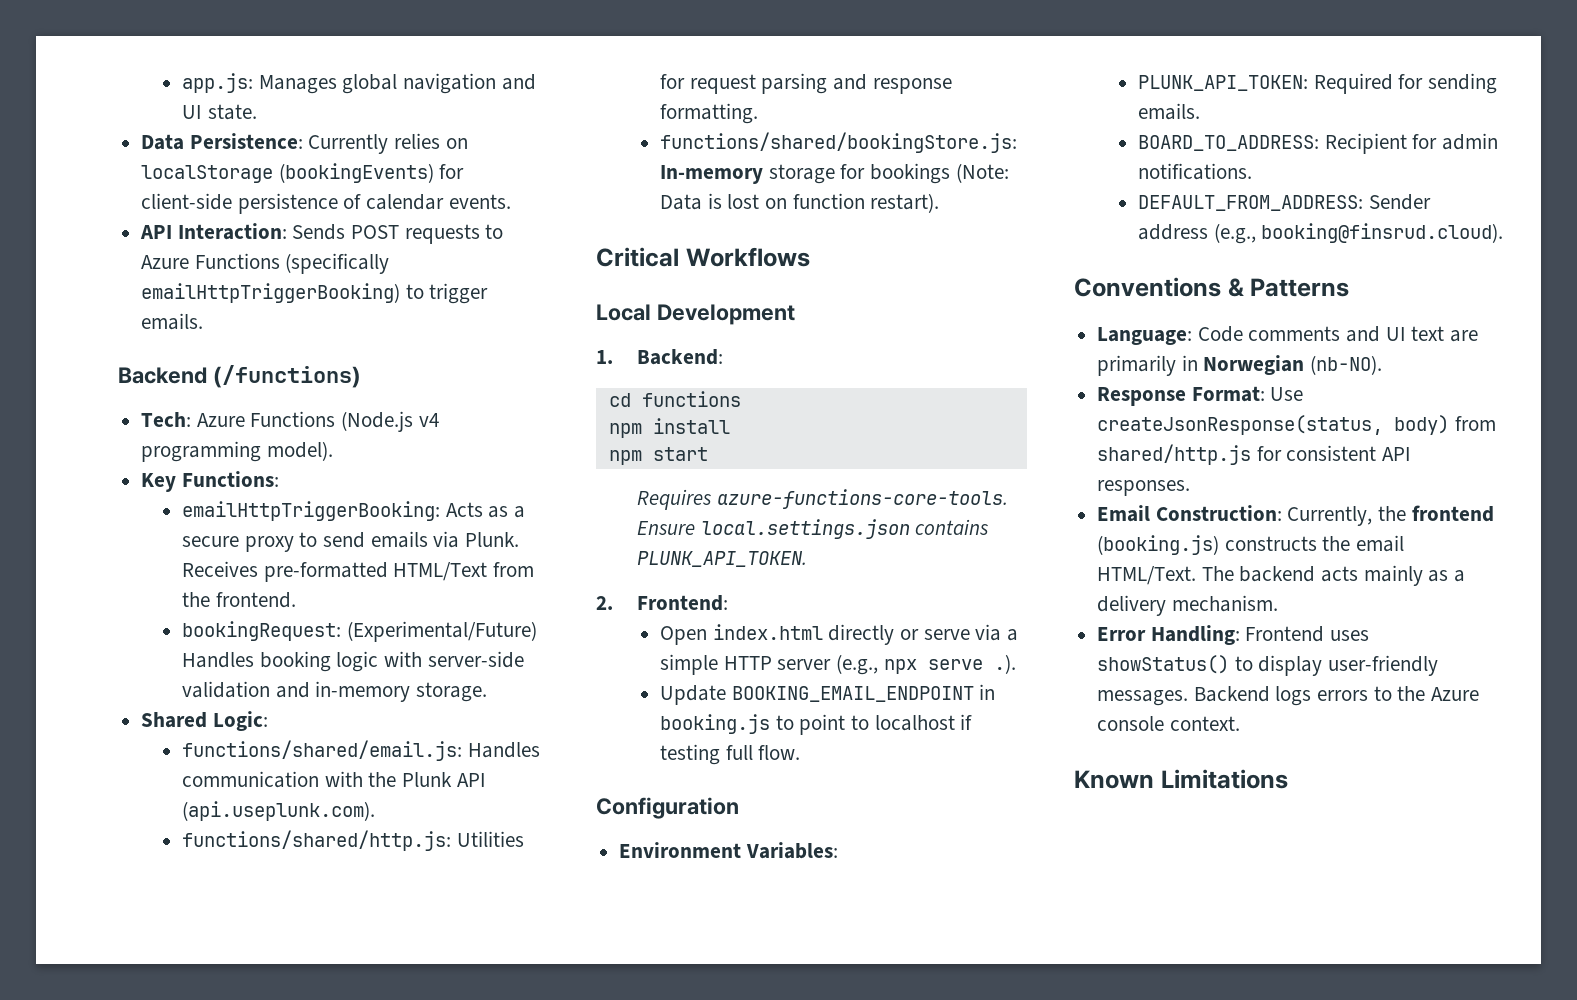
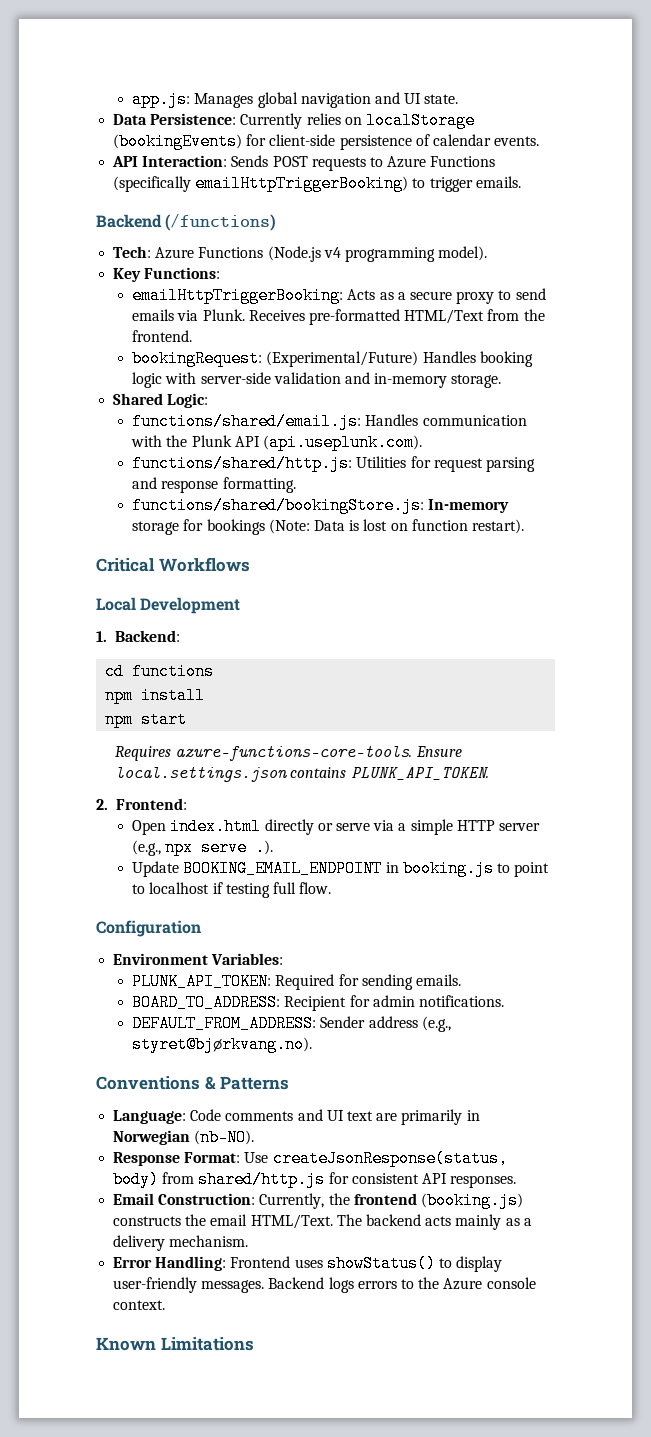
- DEFAULT_FROM_ADDRESS: Sender address (e.g., booking@finsrud.cloud).
+ DEFAULT_FROM_ADDRESS: Sender address (e.g., styret@bjørkvang.no).

